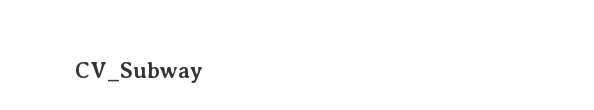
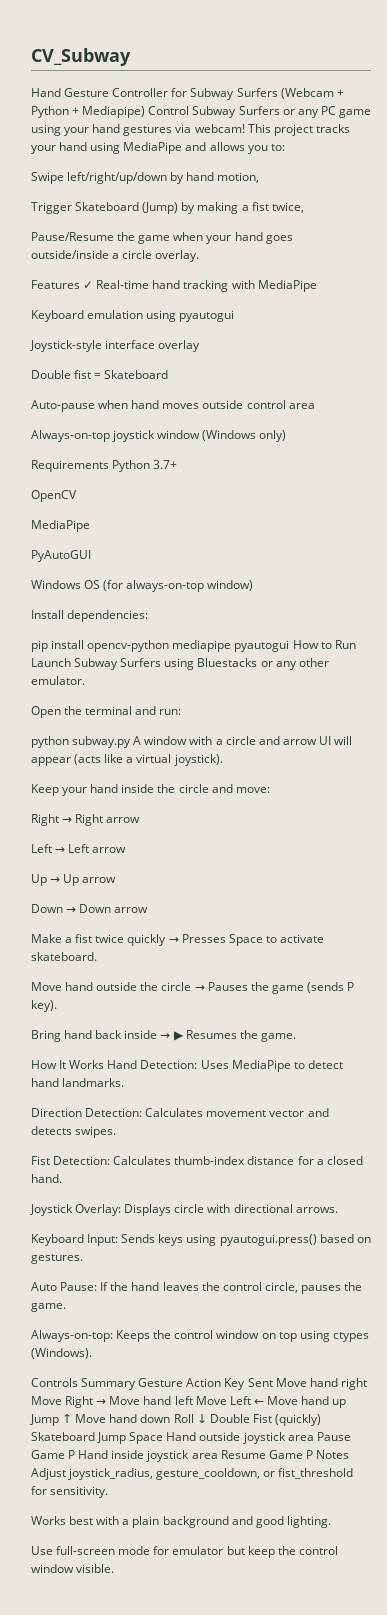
+ Hand Gesture Controller for Subway Surfers (Webcam + Python + Mediapipe) Control Subway Surfers or any PC game using your hand gestures via webcam! This project tracks your hand using MediaPipe and allows you to:
+ Swipe left/right/up/down by hand motion,
+ Trigger Skateboard (Jump) by making a fist twice,
+ Pause/Resume the game when your hand goes outside/inside a circle overlay.
+ Features ✓ Real-time hand tracking with MediaPipe
+ Keyboard emulation using pyautogui
+ Joystick-style interface overlay
+ Double fist = Skateboard
+ Auto-pause when hand moves outside control area
+ Always-on-top joystick window (Windows only)
+ Requirements Python 3.7+
+ OpenCV
+ MediaPipe
+ PyAutoGUI
+ Windows OS (for always-on-top window)
+ Install dependencies:
+ pip install opencv-python mediapipe pyautogui How to Run Launch Subway Surfers using Bluestacks or any other emulator.
+ Open the terminal and run:
+ python subway.py A window with a circle and arrow UI will appear (acts like a virtual joystick).
+ Keep your hand inside the circle and move:
+ Right → Right arrow
+ Left → Left arrow
+ Up → Up arrow
+ Down → Down arrow
+ Make a fist twice quickly → Presses Space to activate skateboard.
+ Move hand outside the circle → Pauses the game (sends P key).
+ Bring hand back inside → ▶ Resumes the game.
+ How It Works Hand Detection: Uses MediaPipe to detect hand landmarks.
+ Direction Detection: Calculates movement vector and detects swipes.
+ Fist Detection: Calculates thumb-index distance for a closed hand.
+ Joystick Overlay: Displays circle with directional arrows.
+ Keyboard Input: Sends keys using pyautogui.press() based on gestures.
+ Auto Pause: If the hand leaves the control circle, pauses the game.
+ Always-on-top: Keeps the control window on top using ctypes (Windows).
+ Controls Summary Gesture Action Key Sent Move hand right Move Right → Move hand left Move Left ← Move hand up Jump ↑ Move hand down Roll ↓ Double Fist (quickly) Skateboard Jump Space Hand outside joystick area Pause Game P Hand inside joystick area Resume Game P Notes Adjust joystick_radius, gesture_cooldown, or fist_threshold for sensitivity.
+ Works best with a plain background and good lighting.
+ Use full-screen mode for emulator but keep the control window visible.

